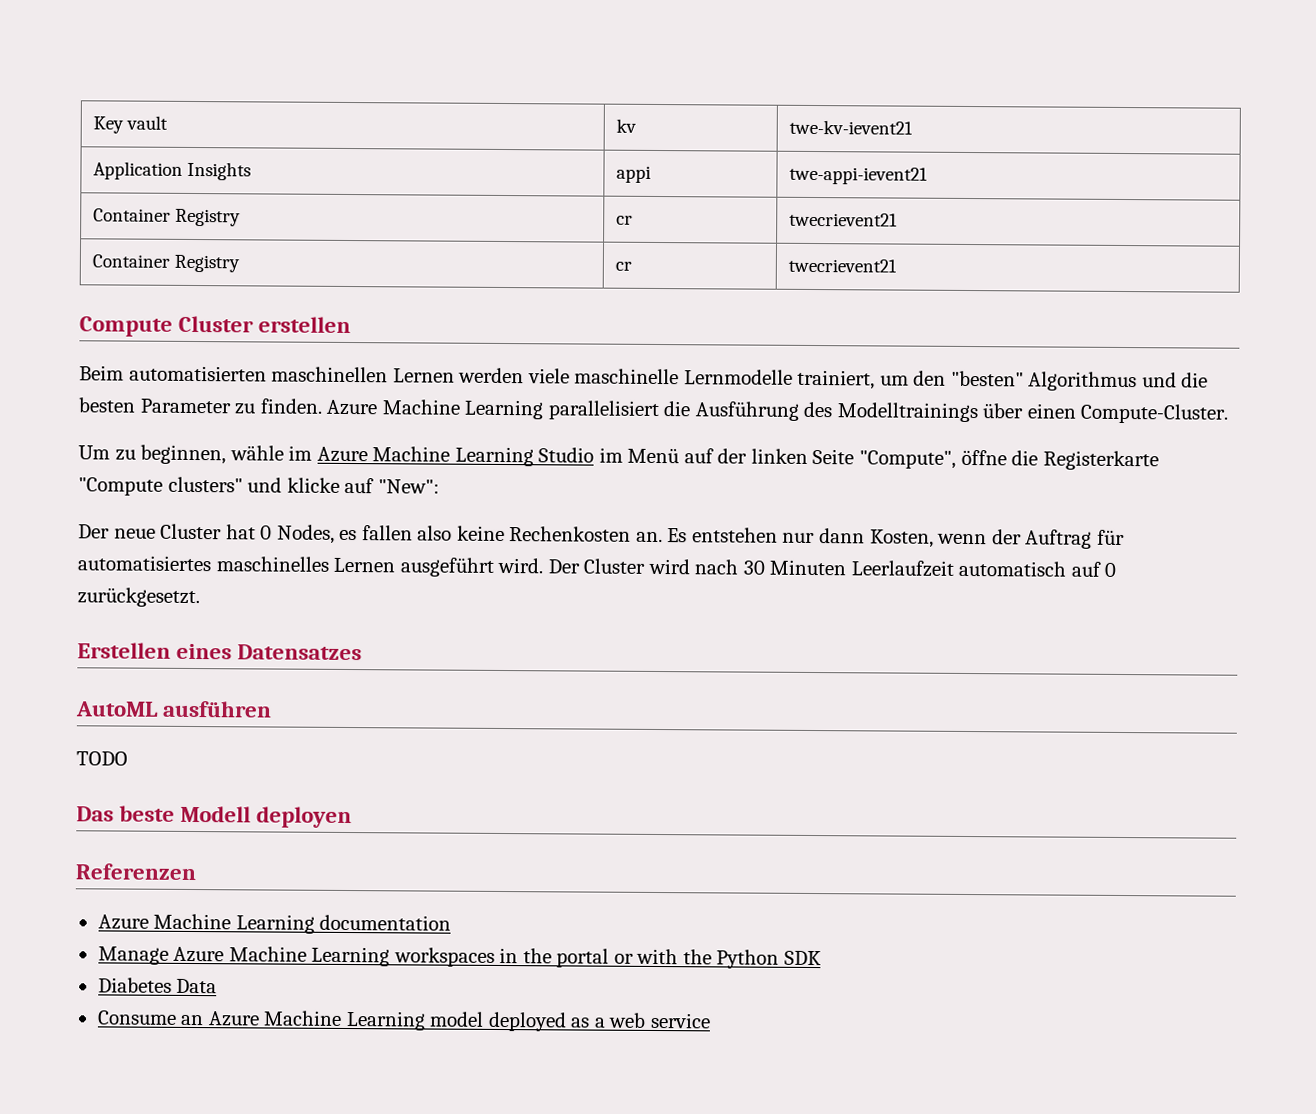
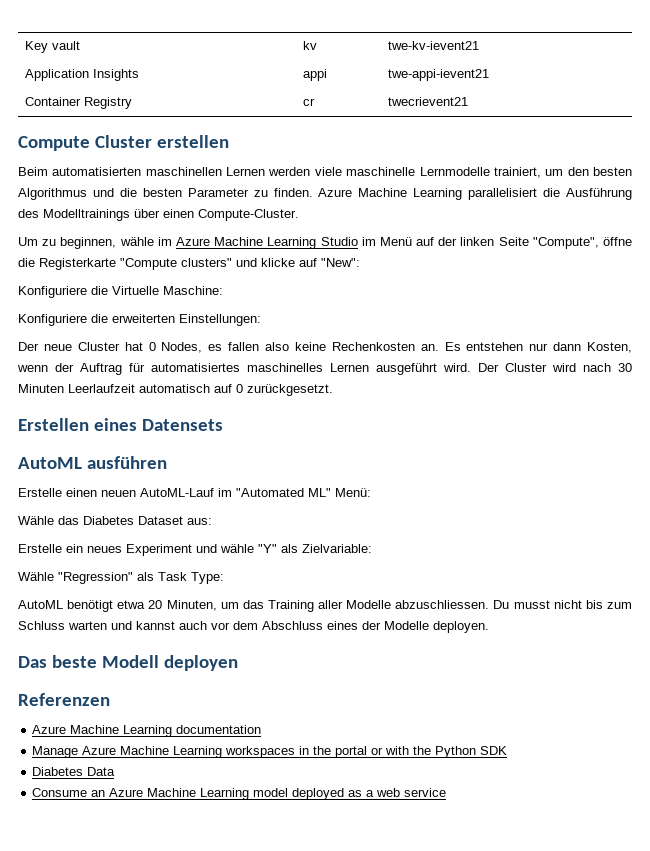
  Application Insights | appi | twe-appi-ievent21
- Container Registry | cr | twecrievent21
- Beim automatisierten maschinellen Lernen werden viele maschinelle Lernmodelle trainiert, um den "besten" Algorithmus und die besten Parameter zu finden.
+ Beim automatisierten maschinellen Lernen werden viele maschinelle Lernmodelle trainiert, um den besten Algorithmus und die besten Parameter zu finden.
+ Konfiguriere die Virtuelle Maschine:
+ Konfiguriere die erweiterten Einstellungen:
- Erstellen eines Datensatzes
+ Erstellen eines Datensets
- TODO
+ Erstelle einen neuen AutoML-Lauf im "Automated ML" Menü:
+ Wähle das Diabetes Dataset aus:
+ Erstelle ein neues Experiment und wähle "Y" als Zielvariable:
+ Wähle "Regression" als Task Type:
+ AutoML benötigt etwa 20 Minuten, um das Training aller Modelle abzuschliessen. Du musst nicht bis zum Schluss warten und kannst auch vor dem Abschluss eines der Modelle deployen.

